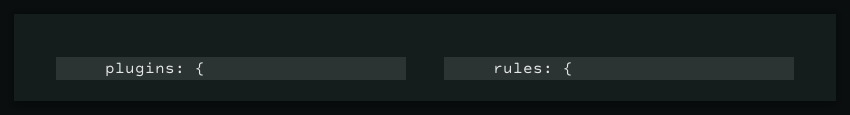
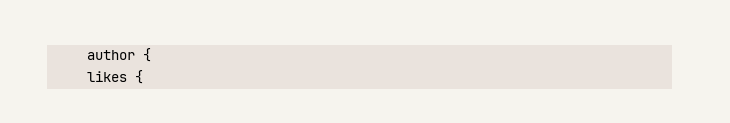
- plugins: {
+ author {
- rules: {
+ likes {

